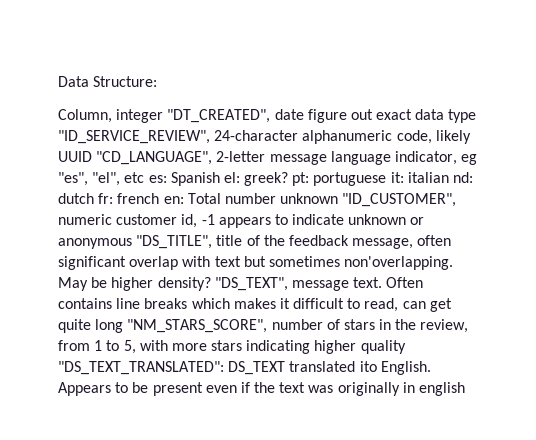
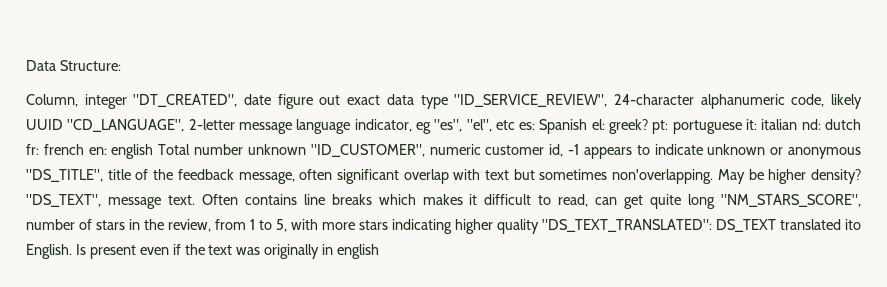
- Total number unknown "ID_CUSTOMER", numeric customer id, -1 appears to indicate unknown or anonymous "DS_TITLE", title of the feedback message, often significant overlap with text but sometimes non'overlapping.
+ english Total number unknown "ID_CUSTOMER", numeric customer id, -1 appears to indicate unknown or anonymous "DS_TITLE", title of the feedback message, often significant overlap with text but sometimes non'overlapping.
- Appears to be present even if the text was originally in english
+ Is present even if the text was originally in english

